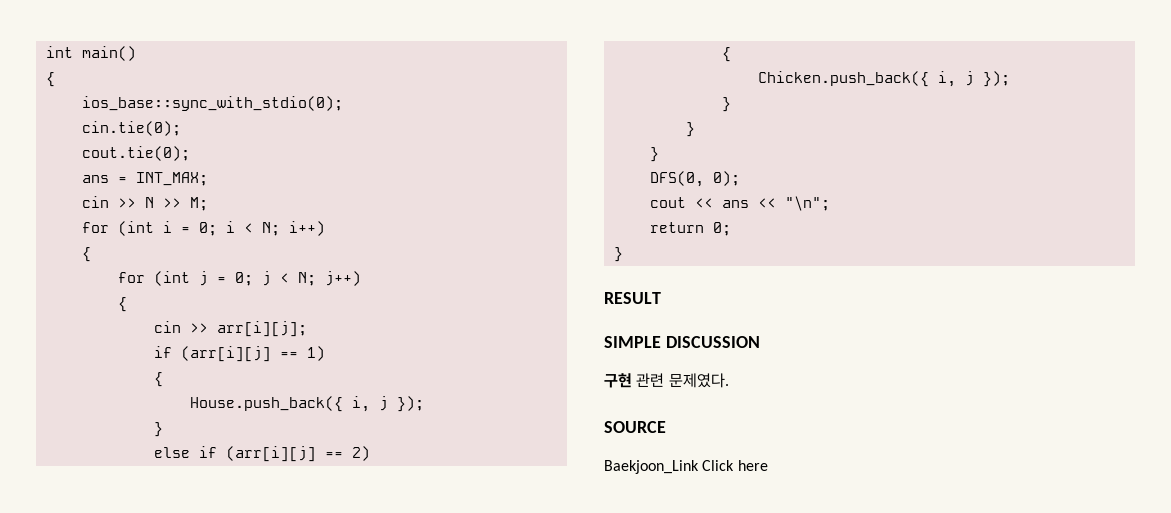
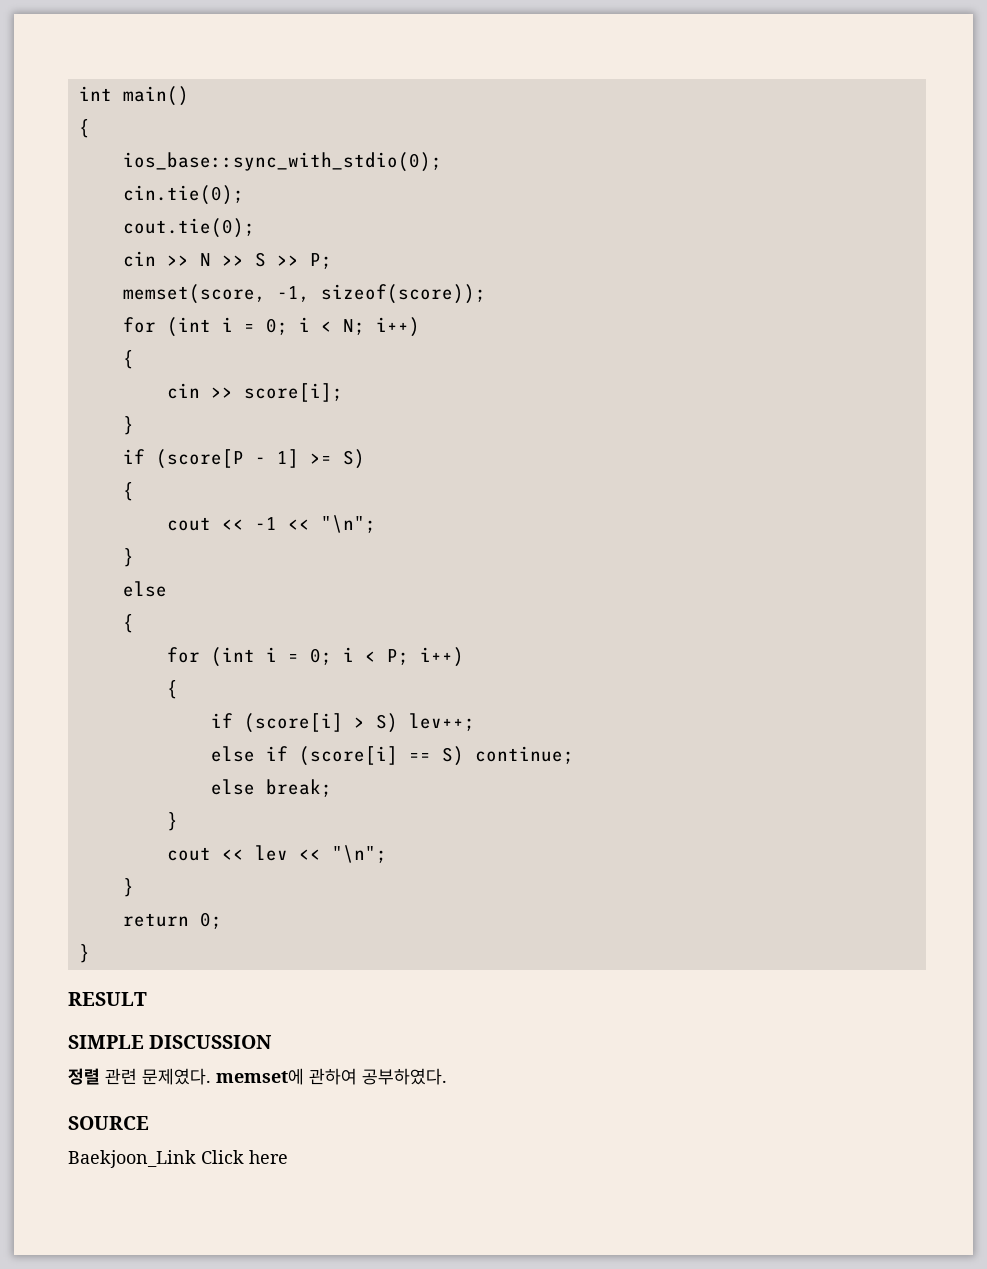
- ans = INT_MAX;
- cin >> N >> M;
+ cin >> N >> S >> P;
+ memset(score, -1, sizeof(score));
- for (int j = 0; j < N; j++)
+ cin >> score[i];
+ }
+ if (score[P - 1] >= S)
  {
- cin >> arr[i][j];
- if (arr[i][j] == 1)
+ cout << -1 << "\n";
+ }
+ else
  {
- House.push_back({ i, j });
+ for (int i = 0; i < P; i++)
+ {
+ if (score[i] > S) lev++;
+ else if (score[i] == S) continue;
+ else break;
  }
- else if (arr[i][j] == 2)
- {
- Chicken.push_back({ i, j });
+ cout << lev << "\n";
  }
- }
- }
- DFS(0, 0);
- cout << ans << "\n";
- 구현 관련 문제였다.
+ 정렬 관련 문제였다. memset에 관하여 공부하였다.

